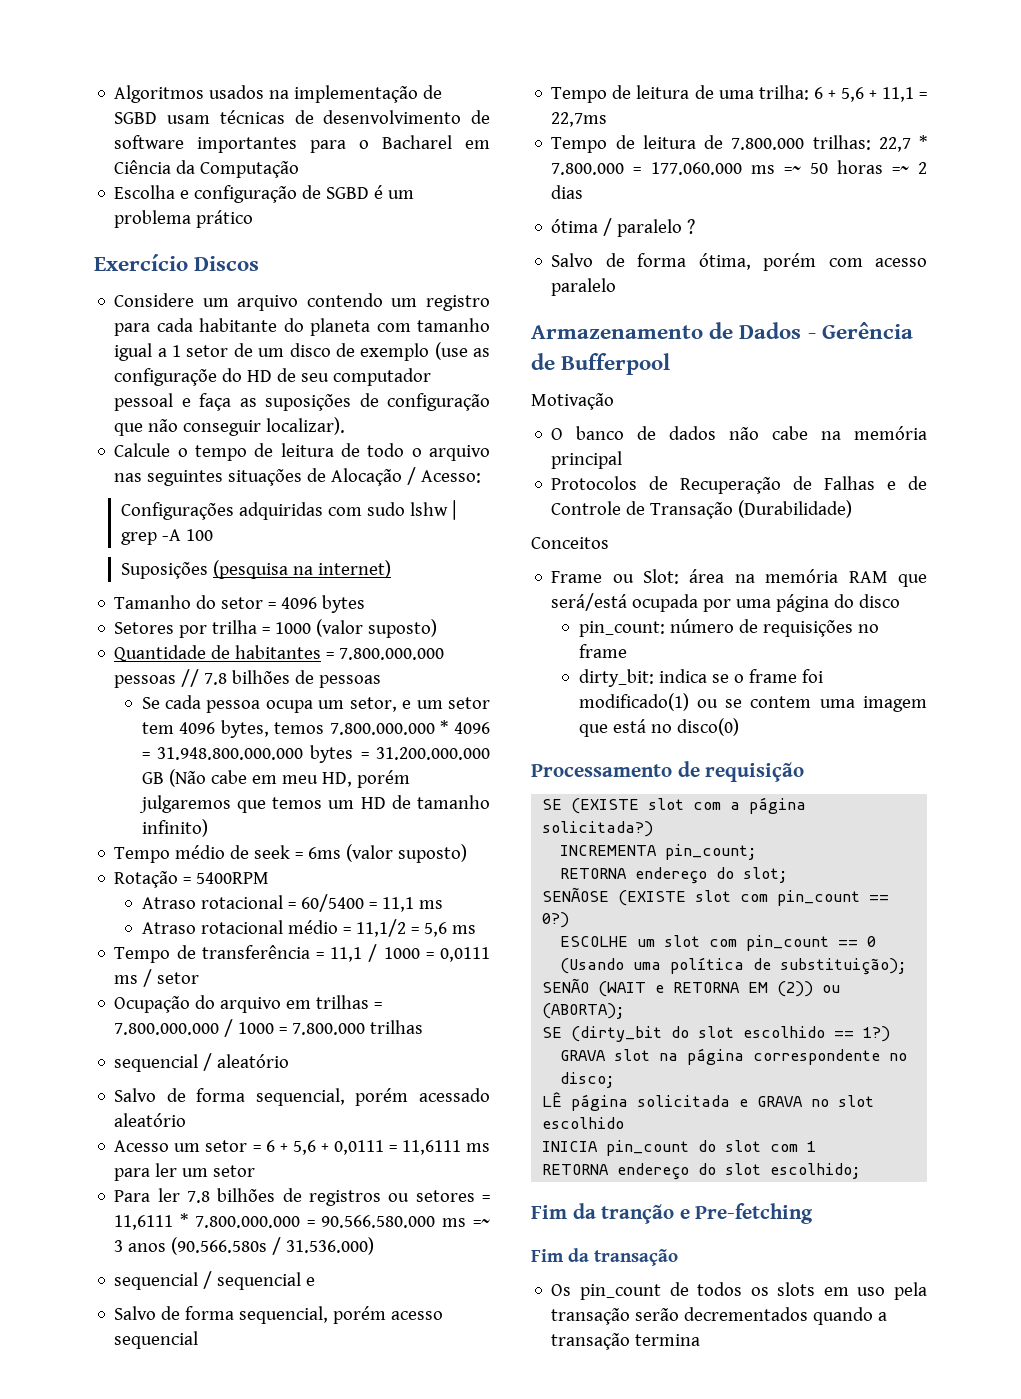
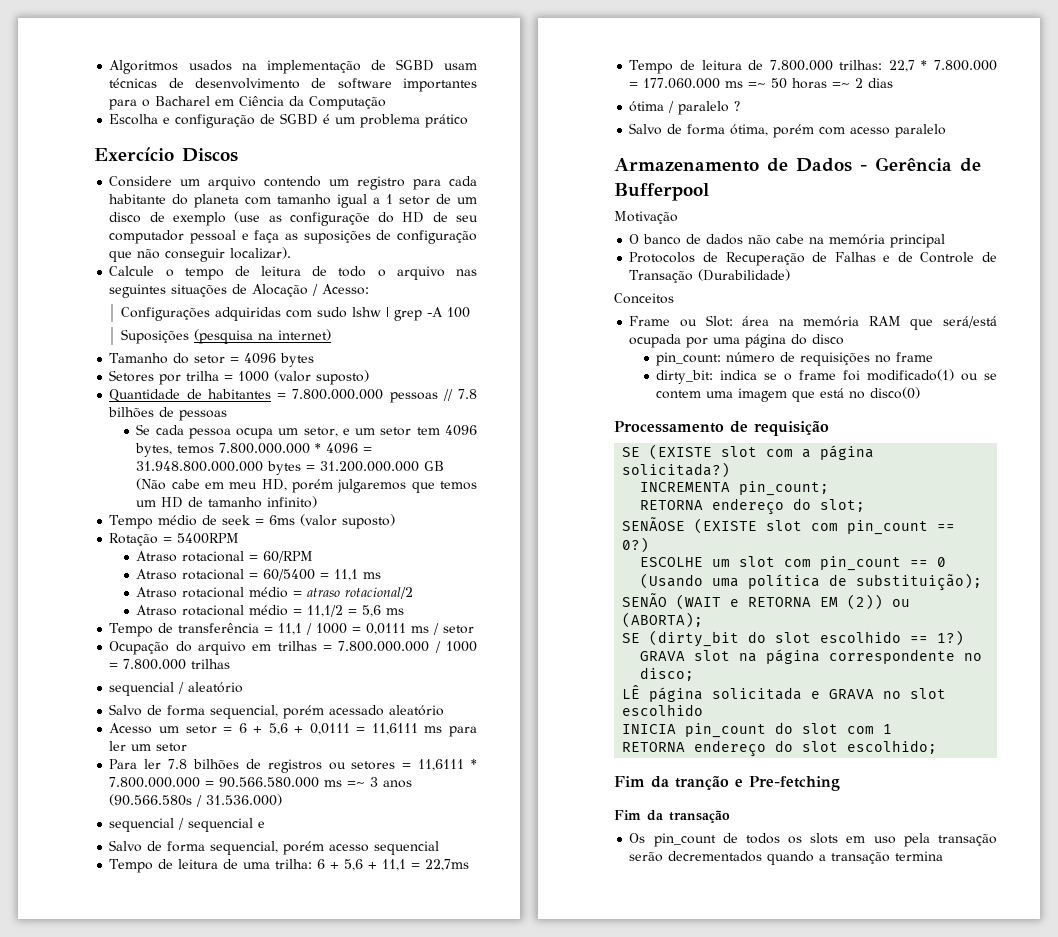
+ Atraso rotacional = 60/RPM
+ Atraso rotacional médio = atraso rotacional/2

